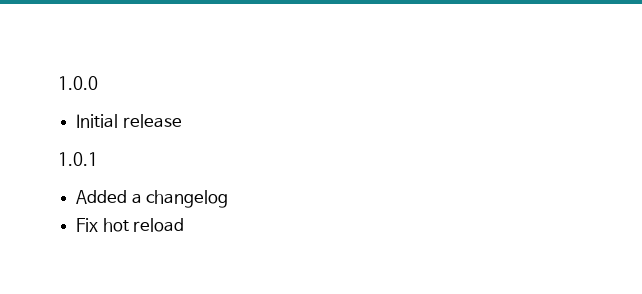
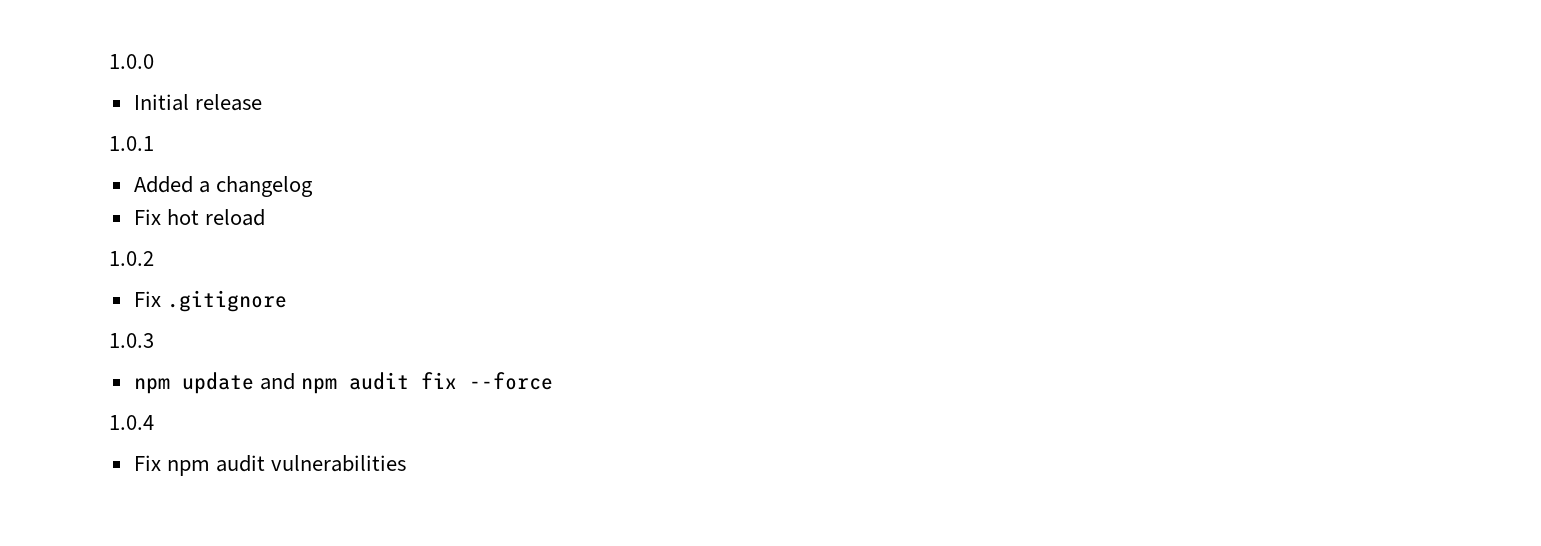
+ 1.0.2
+ Fix .gitignore
+ 1.0.3
+ npm update and npm audit fix --force
+ 1.0.4
+ Fix npm audit vulnerabilities

